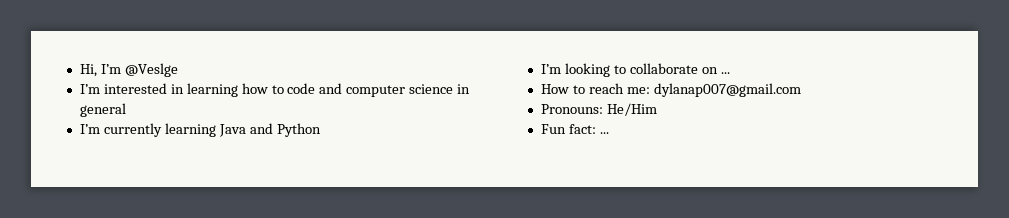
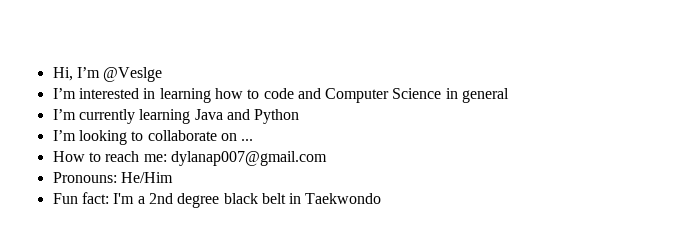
- I’m interested in learning how to code and computer science in general
+ I’m interested in learning how to code and Computer Science in general
- Fun fact: ...
+ Fun fact: I'm a 2nd degree black belt in Taekwondo

